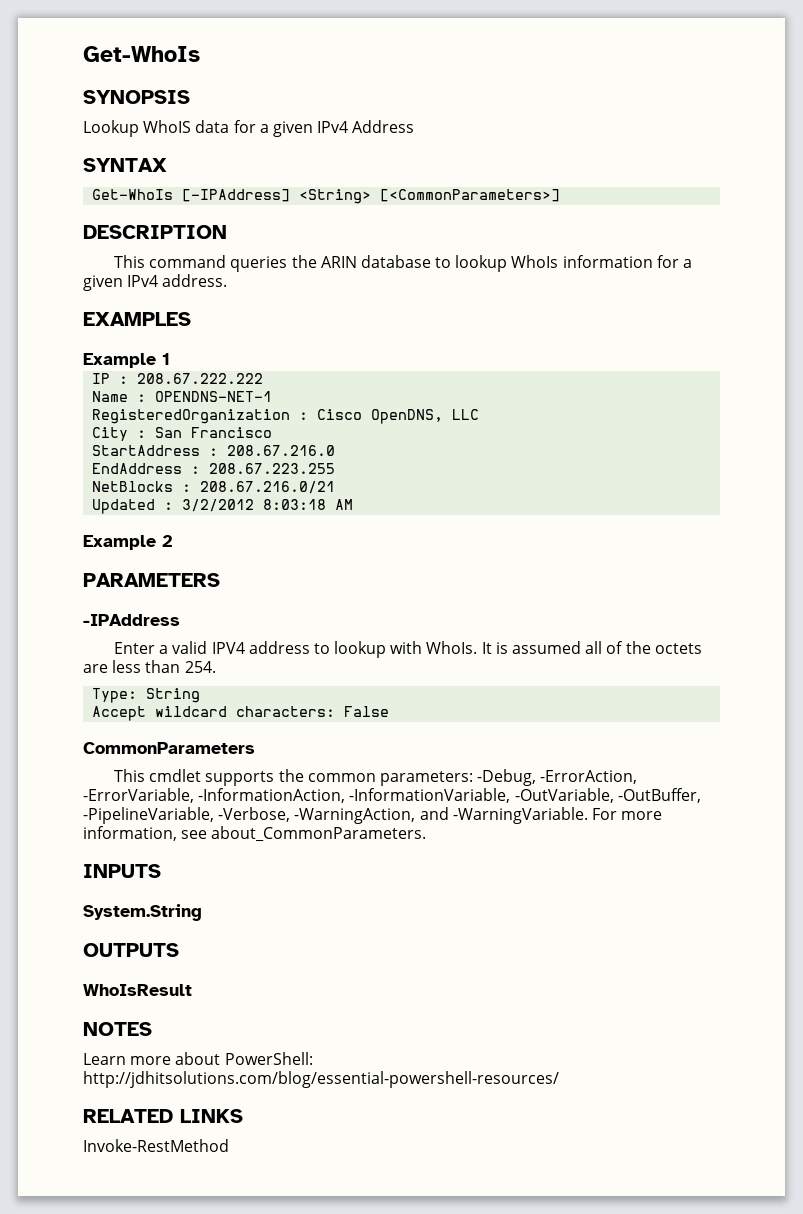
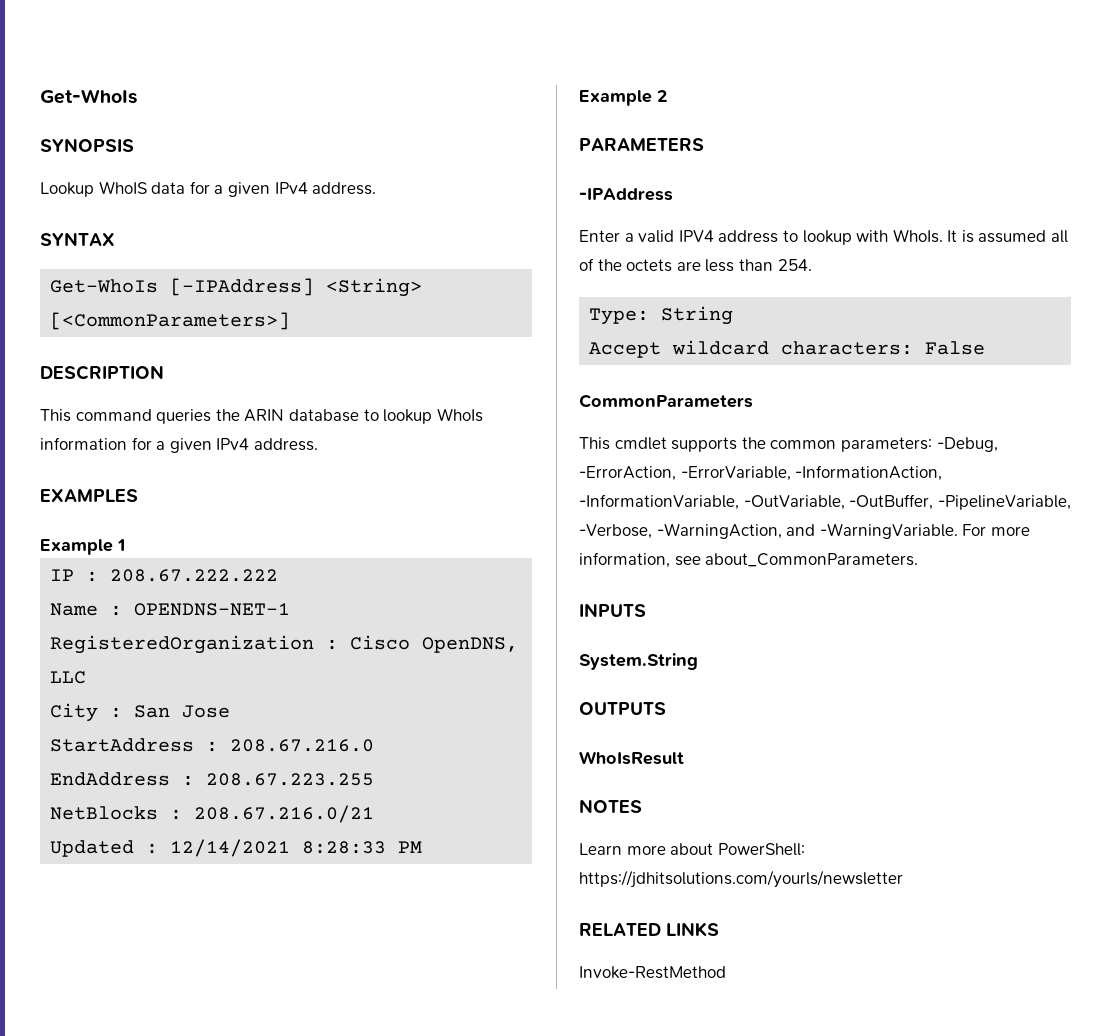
- Lookup WhoIS data for a given IPv4 Address
+ Lookup WhoIS data for a given IPv4 address.
- City : San Francisco
+ City : San Jose
- Updated : 3/2/2012 8:03:18 AM
+ Updated : 12/14/2021 8:28:33 PM
- Learn more about PowerShell: http://jdhitsolutions.com/blog/essential-powershell-resources/
+ Learn more about PowerShell: https://jdhitsolutions.com/yourls/newsletter

